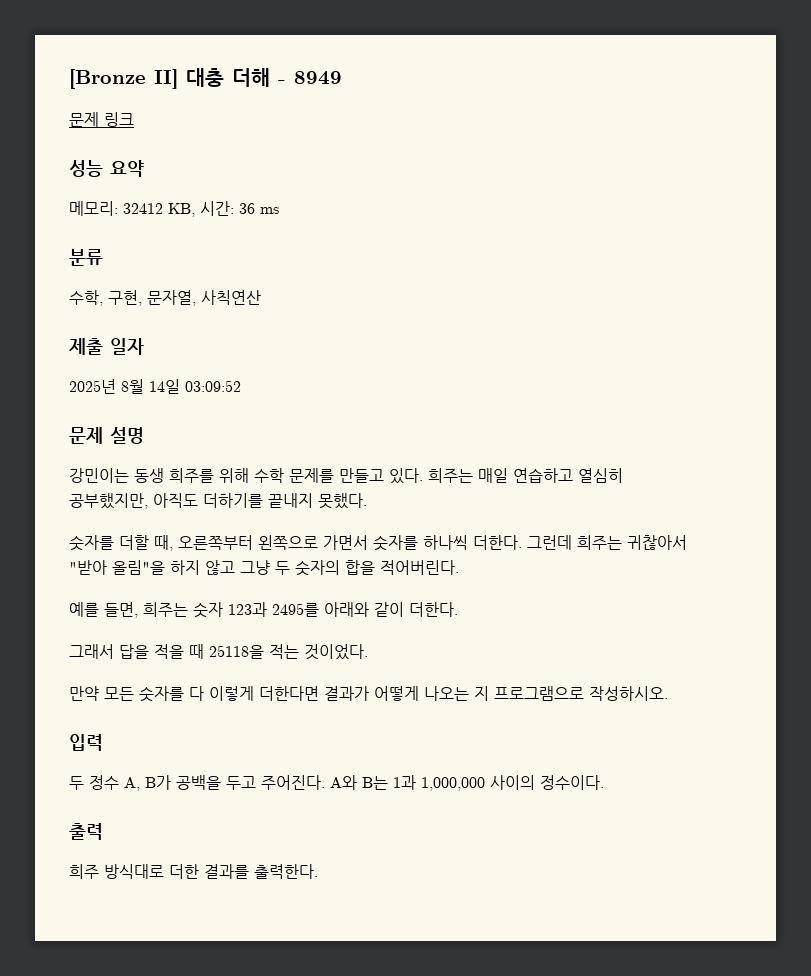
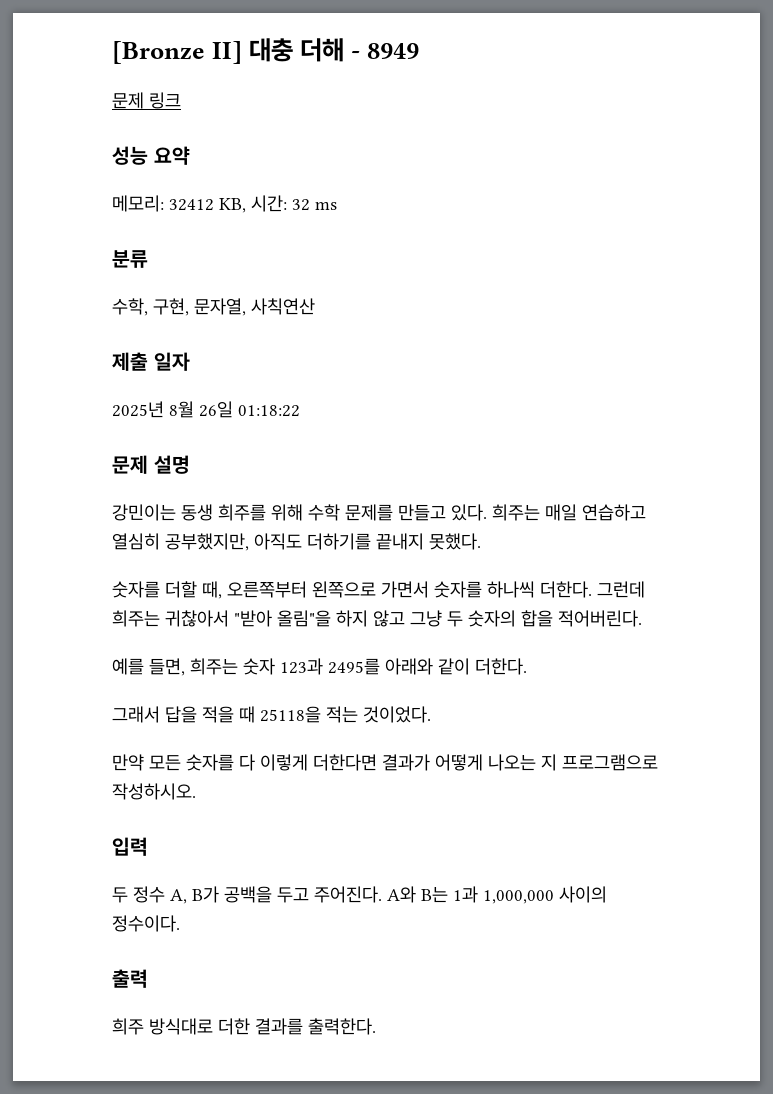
- 메모리: 32412 KB, 시간: 36 ms
+ 메모리: 32412 KB, 시간: 32 ms
- 2025년 8월 14일 03:09:52
+ 2025년 8월 26일 01:18:22

